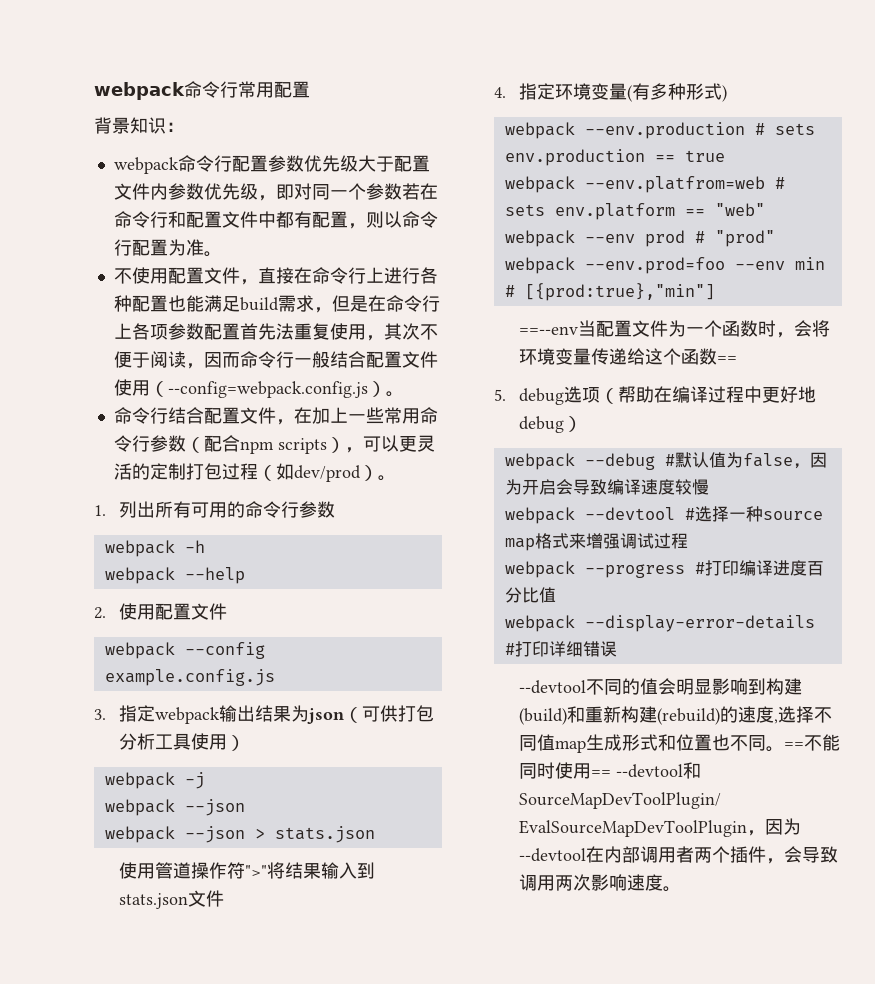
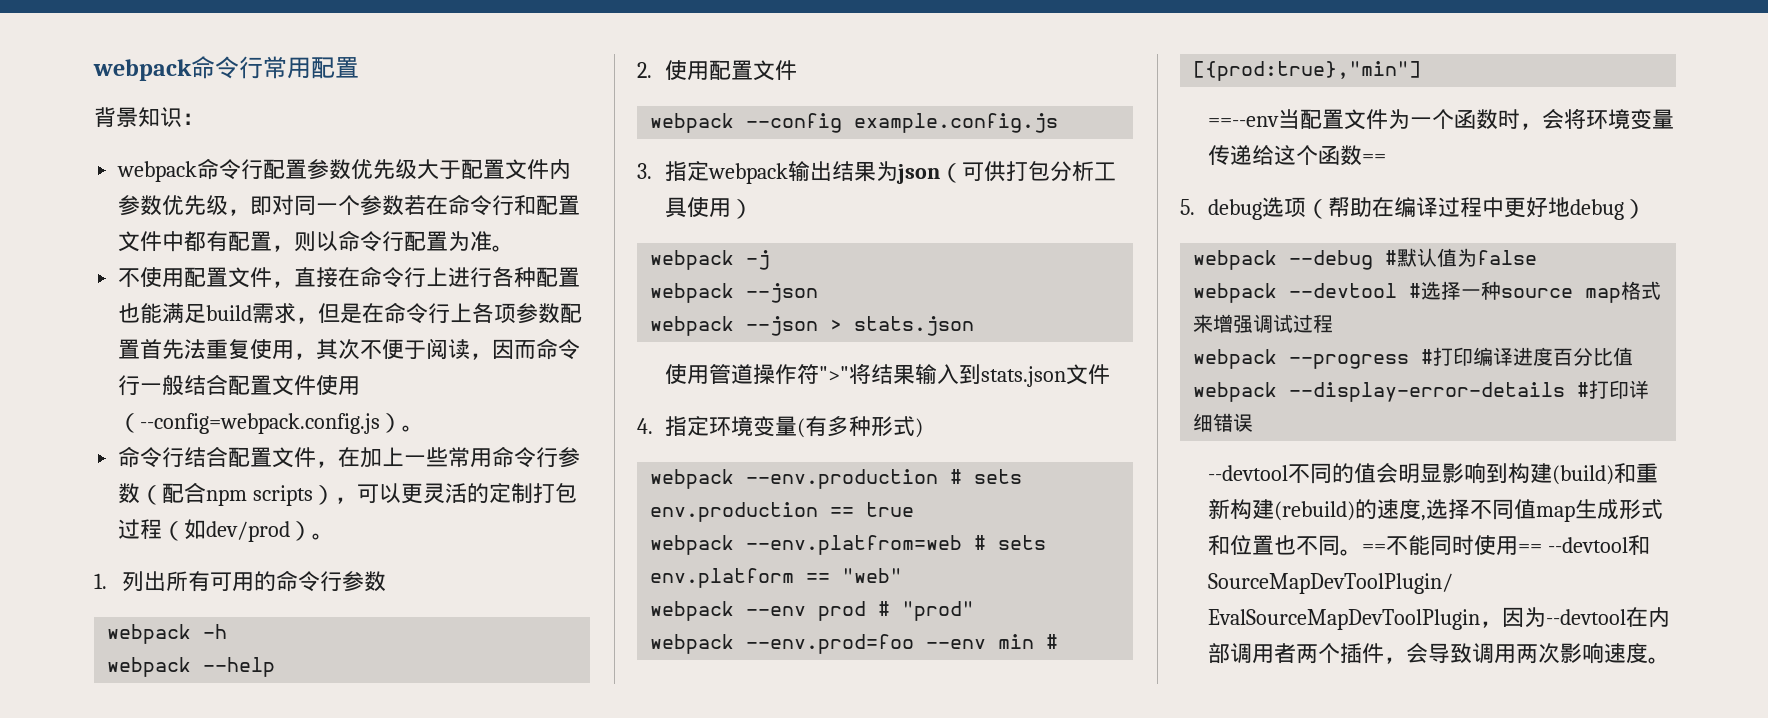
- webpack --debug #默认值为false，因为开启会导致编译速度较慢
+ webpack --debug #默认值为false

